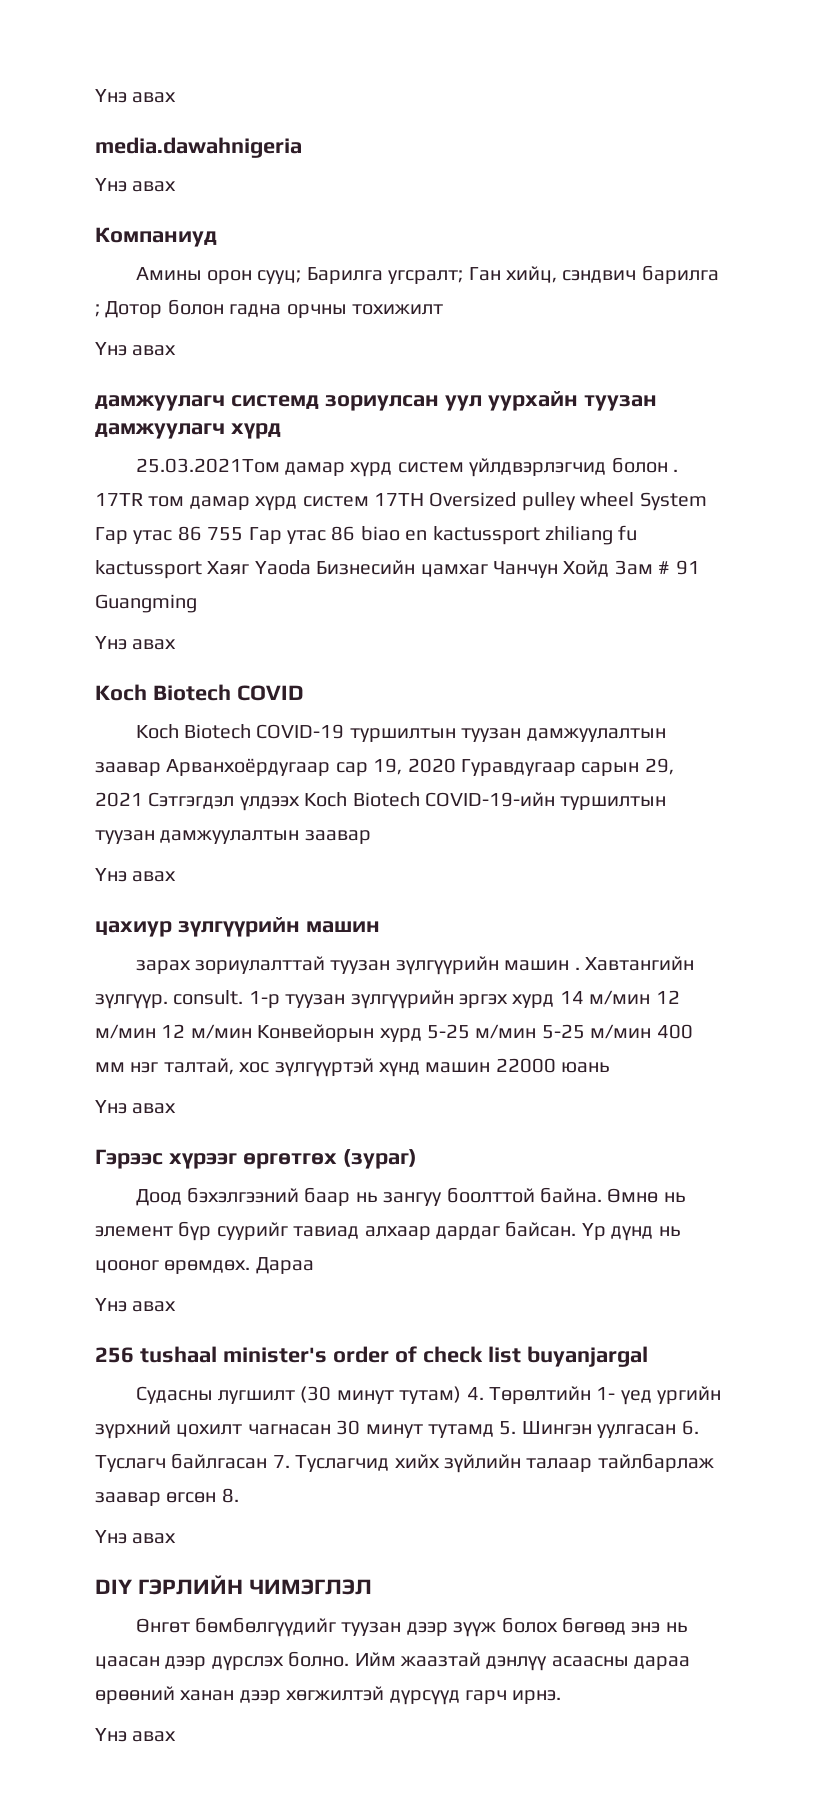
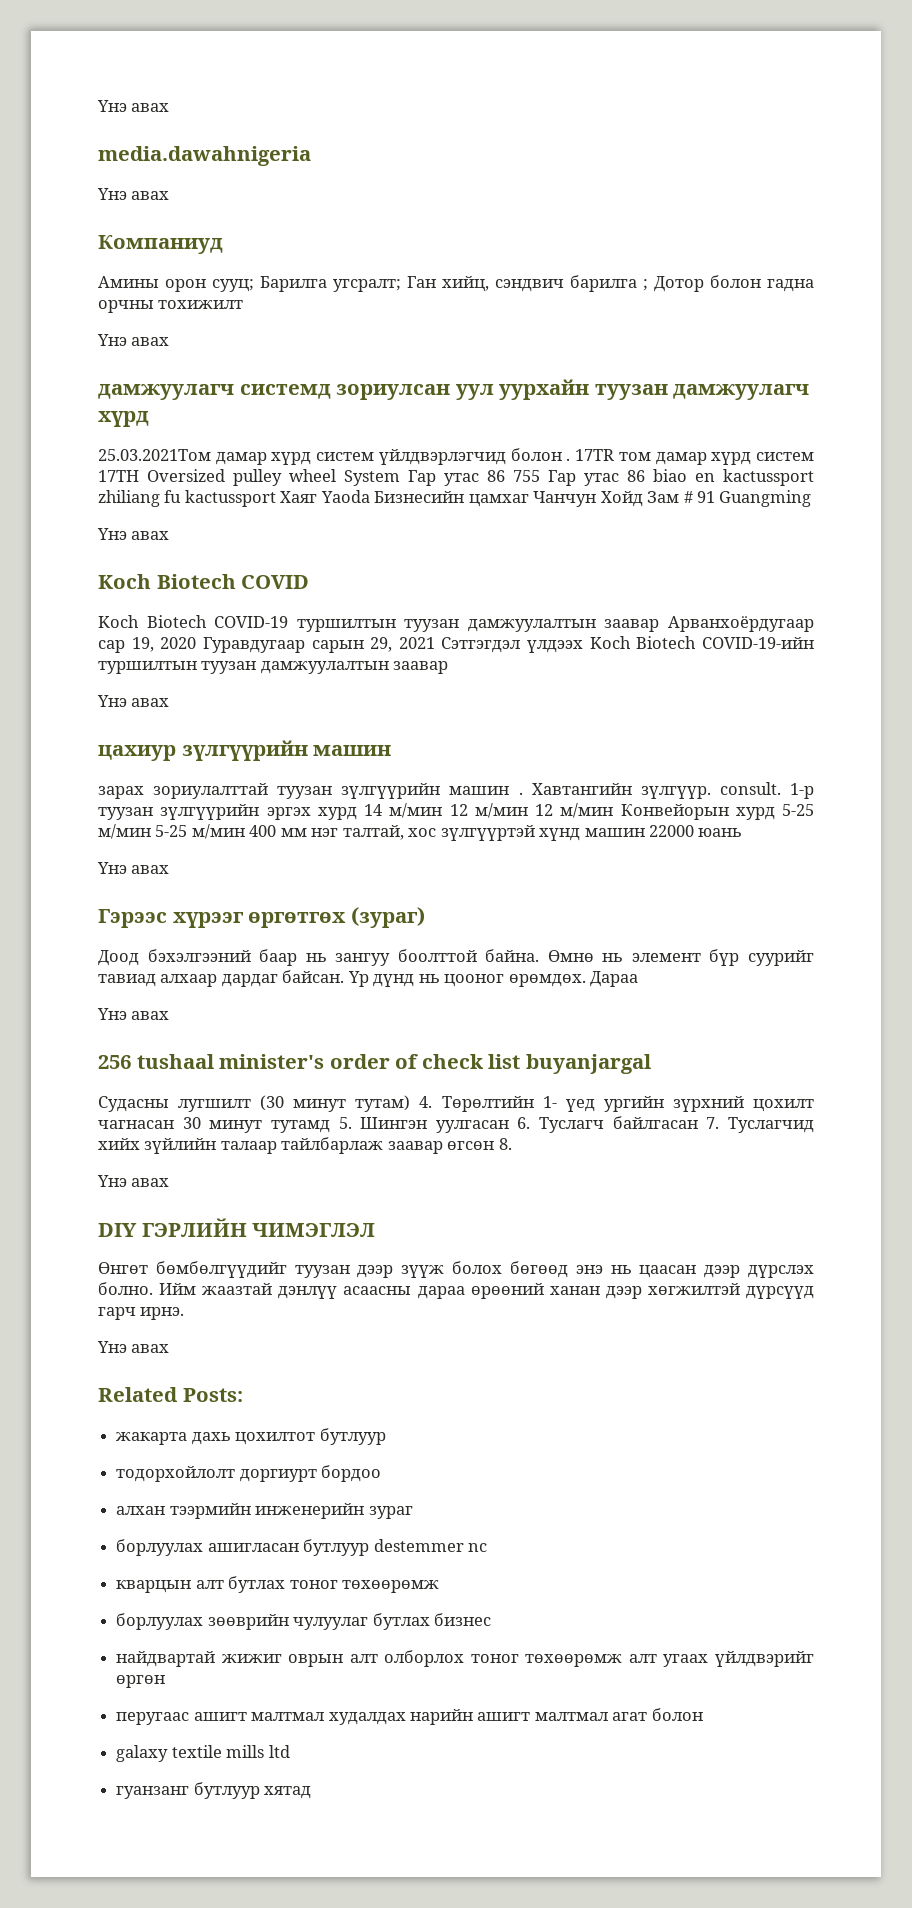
+ Related Posts:
+ жакарта дахь цохилтот бутлуур
+ тодорхойлолт доргиурт бордоо
+ алхан тээрмийн инженерийн зураг
+ борлуулах ашигласан бутлуур destemmer nc
+ кварцын алт бутлах тоног төхөөрөмж
+ борлуулах зөөврийн чулуулаг бутлах бизнес
+ найдвартай жижиг оврын алт олборлох тоног төхөөрөмж алт угаах үйлдвэрийг өргөн
+ перугаас ашигт малтмал худалдах нарийн ашигт малтмал агат болон
+ galaxy textile mills ltd
+ гуанзанг бутлуур хятад

